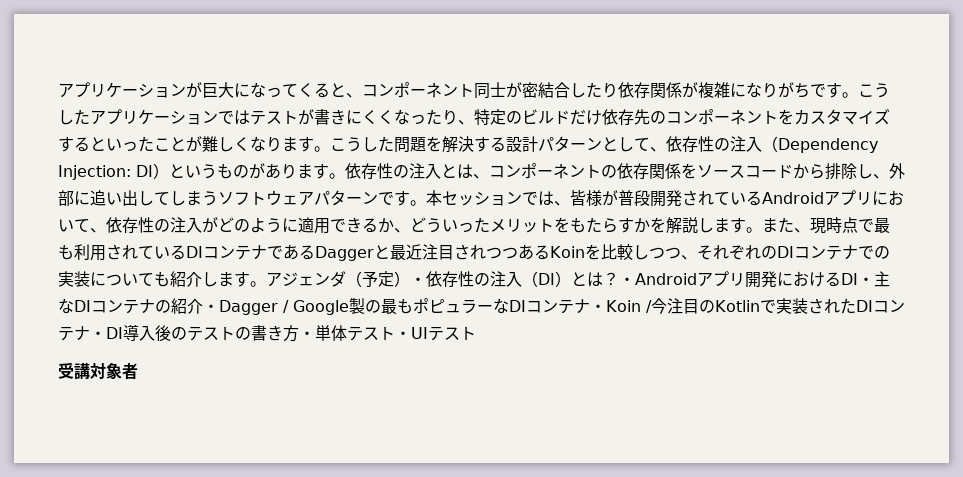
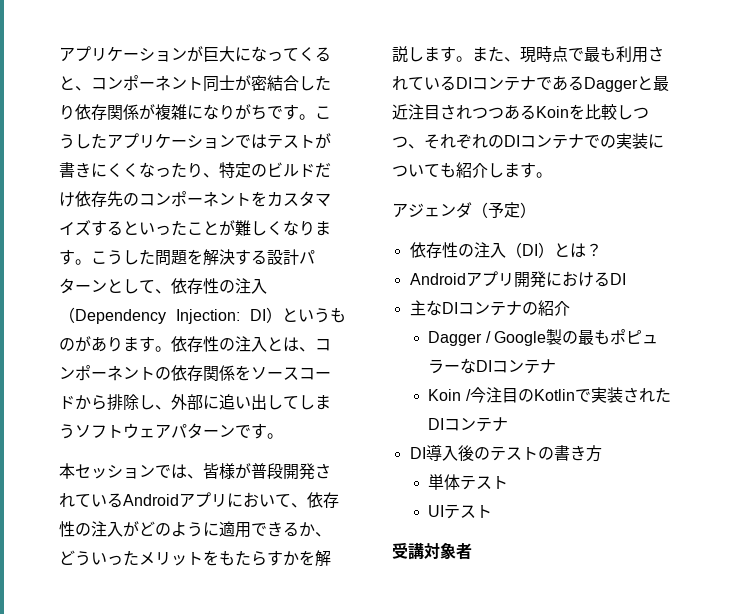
- 依存性の注入とは、コンポーネントの依存関係をソースコードから排除し、外部に追い出してしまうソフトウェアパターンです。本セッションでは、皆様が普段開発されているAndroidアプリにおいて、依存性の注入がどのように適用できるか、どういったメリットをもたらすかを解説します。
+ 依存性の注入とは、コンポーネントの依存関係をソースコードから排除し、外部に追い出してしまうソフトウェアパターンです。
+ 本セッションでは、皆様が普段開発されているAndroidアプリにおいて、依存性の注入がどのように適用できるか、どういったメリットをもたらすかを解説します。
- また、現時点で最も利用されているDIコンテナであるDaggerと最近注目されつつあるKoinを比較しつつ、それぞれのDIコンテナでの実装についても紹介します。アジェンダ（予定）・依存性の注入（DI）とは？・Androidアプリ開発におけるDI・主なDIコンテナの紹介・Dagger / Google製の最もポピュラーなDIコンテナ・Koin /今注目のKotlinで実装されたDIコンテナ・DI導入後のテストの書き方・単体テスト・UIテスト
+ また、現時点で最も利用されているDIコンテナであるDaggerと最近注目されつつあるKoinを比較しつつ、それぞれのDIコンテナでの実装についても紹介します。
+ アジェンダ（予定）
+ 依存性の注入（DI）とは？
+ Androidアプリ開発におけるDI
+ 主なDIコンテナの紹介
+ Dagger / Google製の最もポピュラーなDIコンテナ
+ Koin /今注目のKotlinで実装されたDIコンテナ
+ DI導入後のテストの書き方
+ 単体テスト
+ UIテスト

